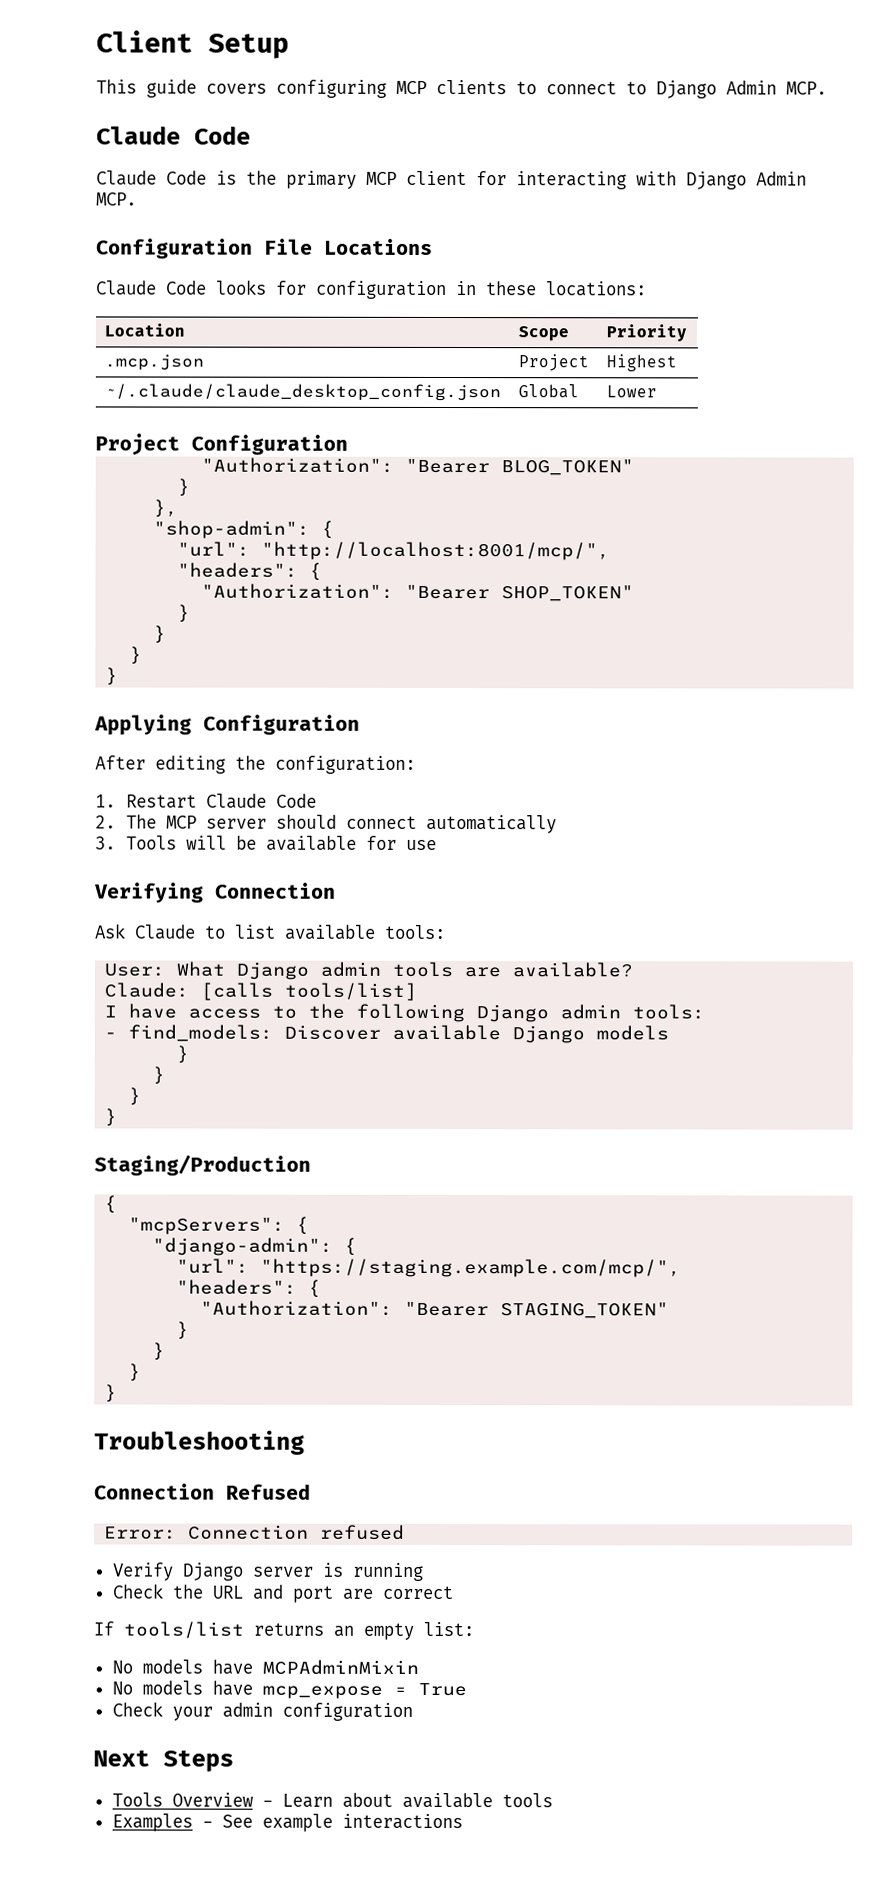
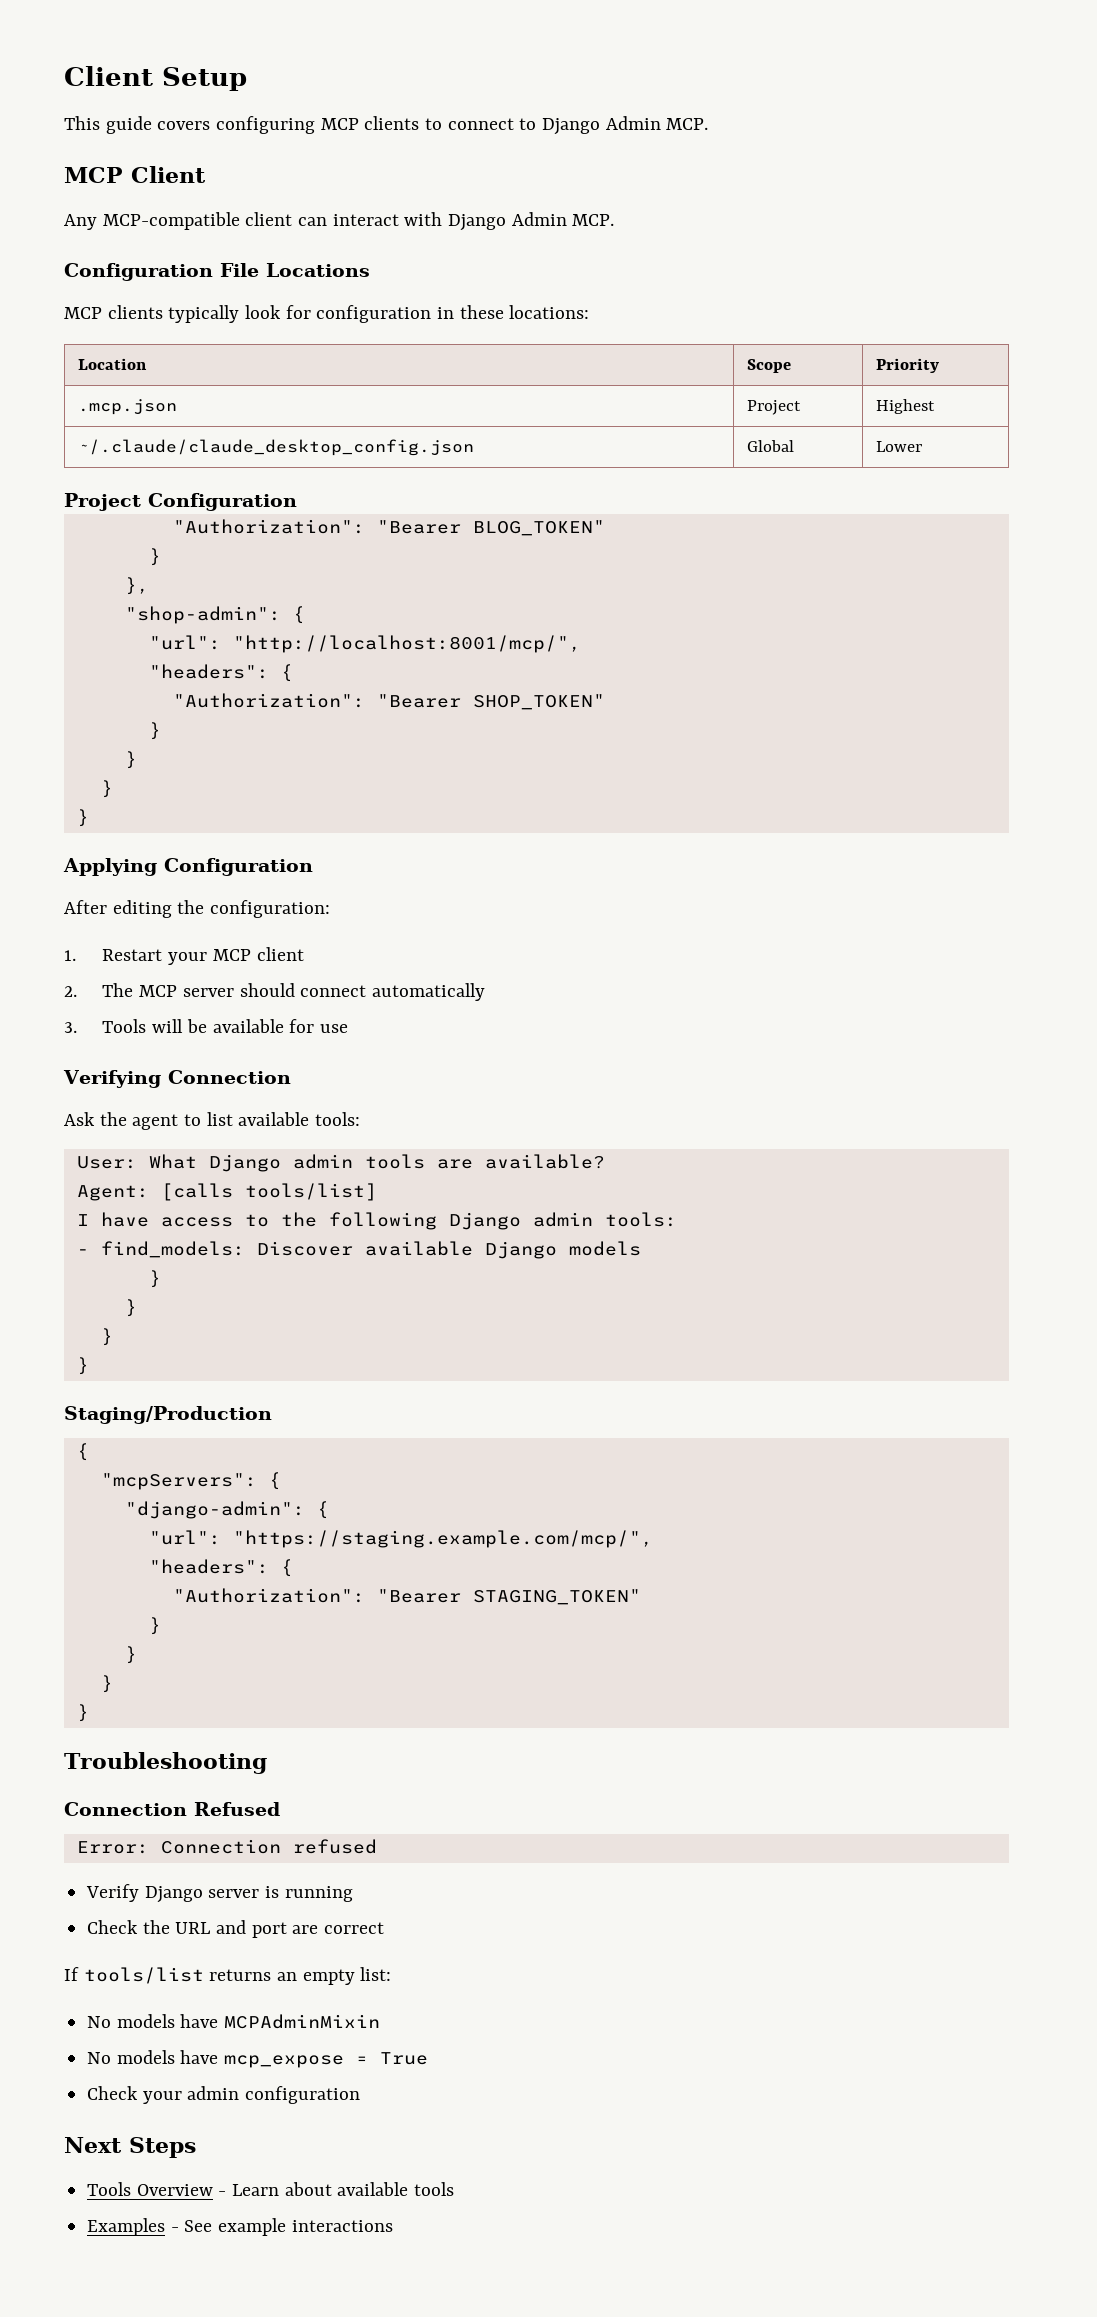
  This guide covers configuring MCP clients to connect to Django Admin MCP.
- Claude Code
- Claude Code is the primary MCP client for interacting with Django Admin MCP.
+ MCP Client
+ Any MCP-compatible client can interact with Django Admin MCP.
- Claude Code looks for configuration in these locations:
+ MCP clients typically look for configuration in these locations:
- 1. Restart Claude Code
+ 1. Restart your MCP client
- Ask Claude to list available tools:
+ Ask the agent to list available tools:
- Claude: [calls tools/list]
+ Agent: [calls tools/list]

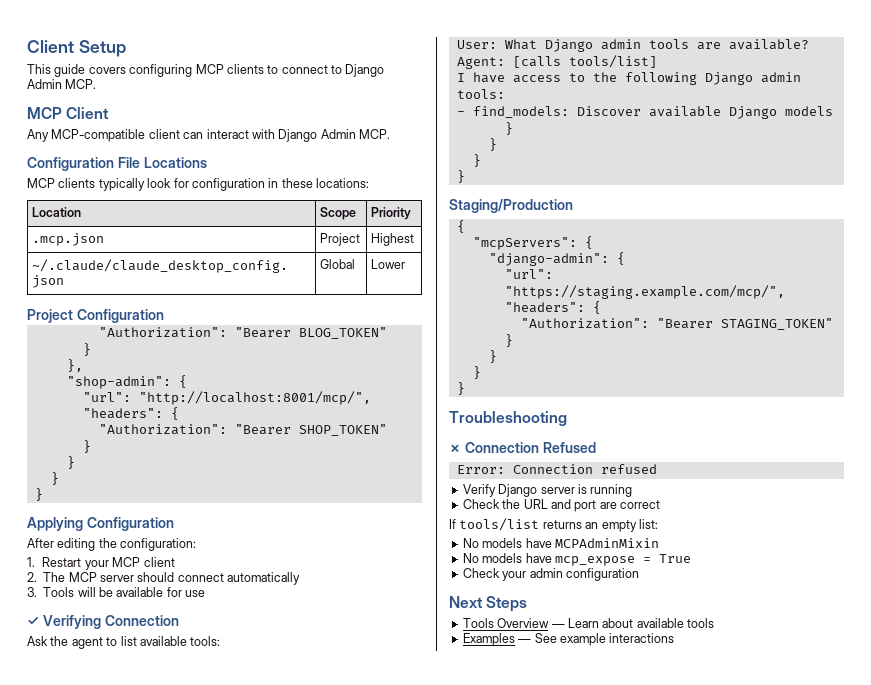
- Verifying Connection
+ ✓ Verifying Connection
- Connection Refused
+ ✗ Connection Refused
- Tools Overview - Learn about available tools
+ Tools Overview — Learn about available tools
- Examples - See example interactions
+ Examples — See example interactions

